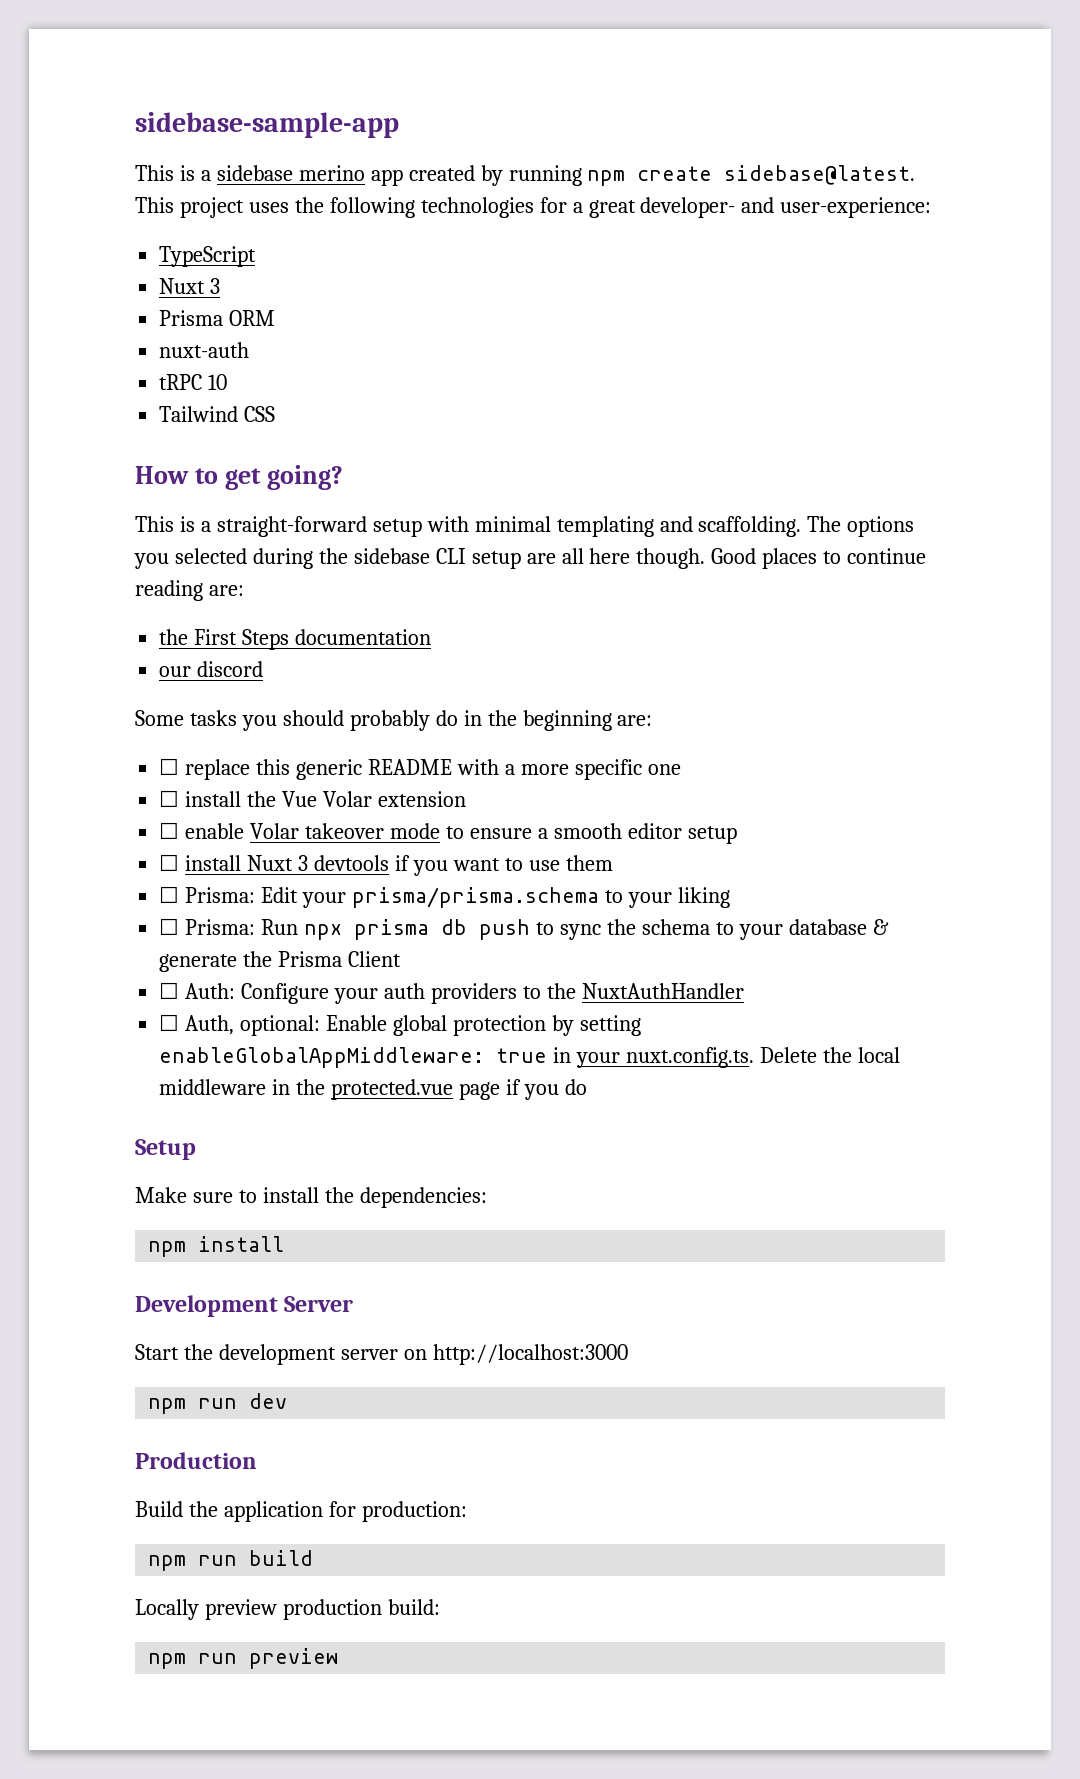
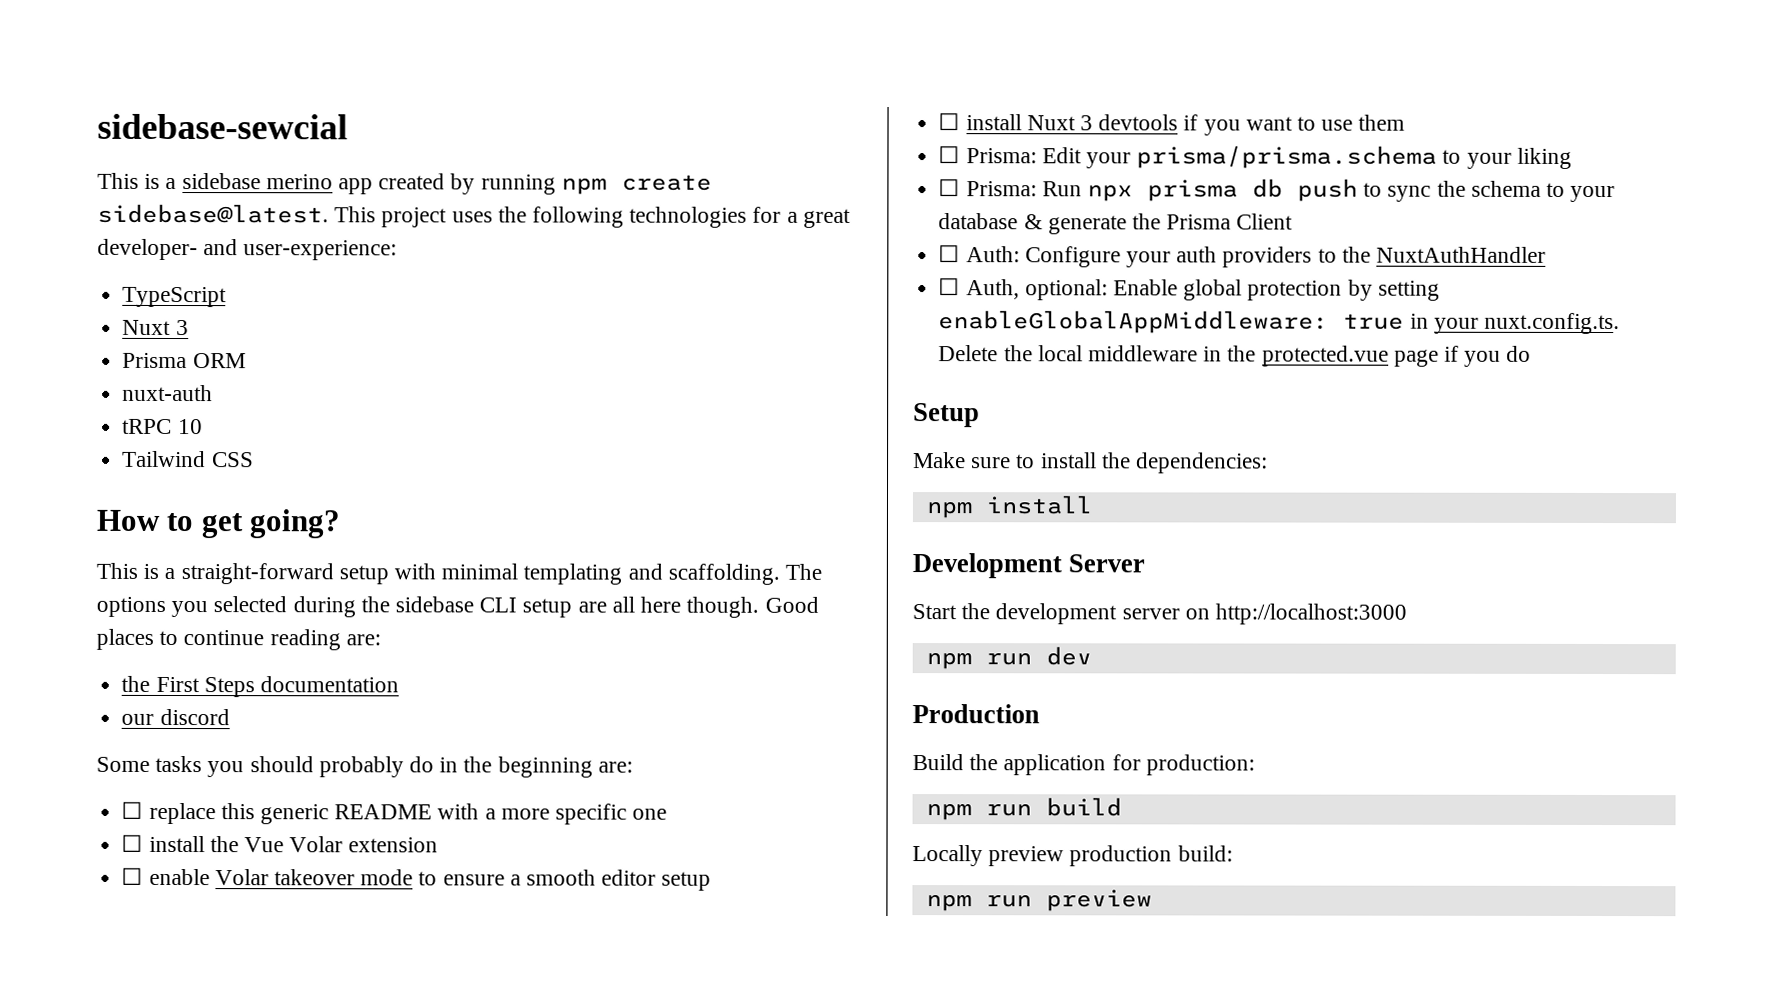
- sidebase-sample-app
+ sidebase-sewcial

